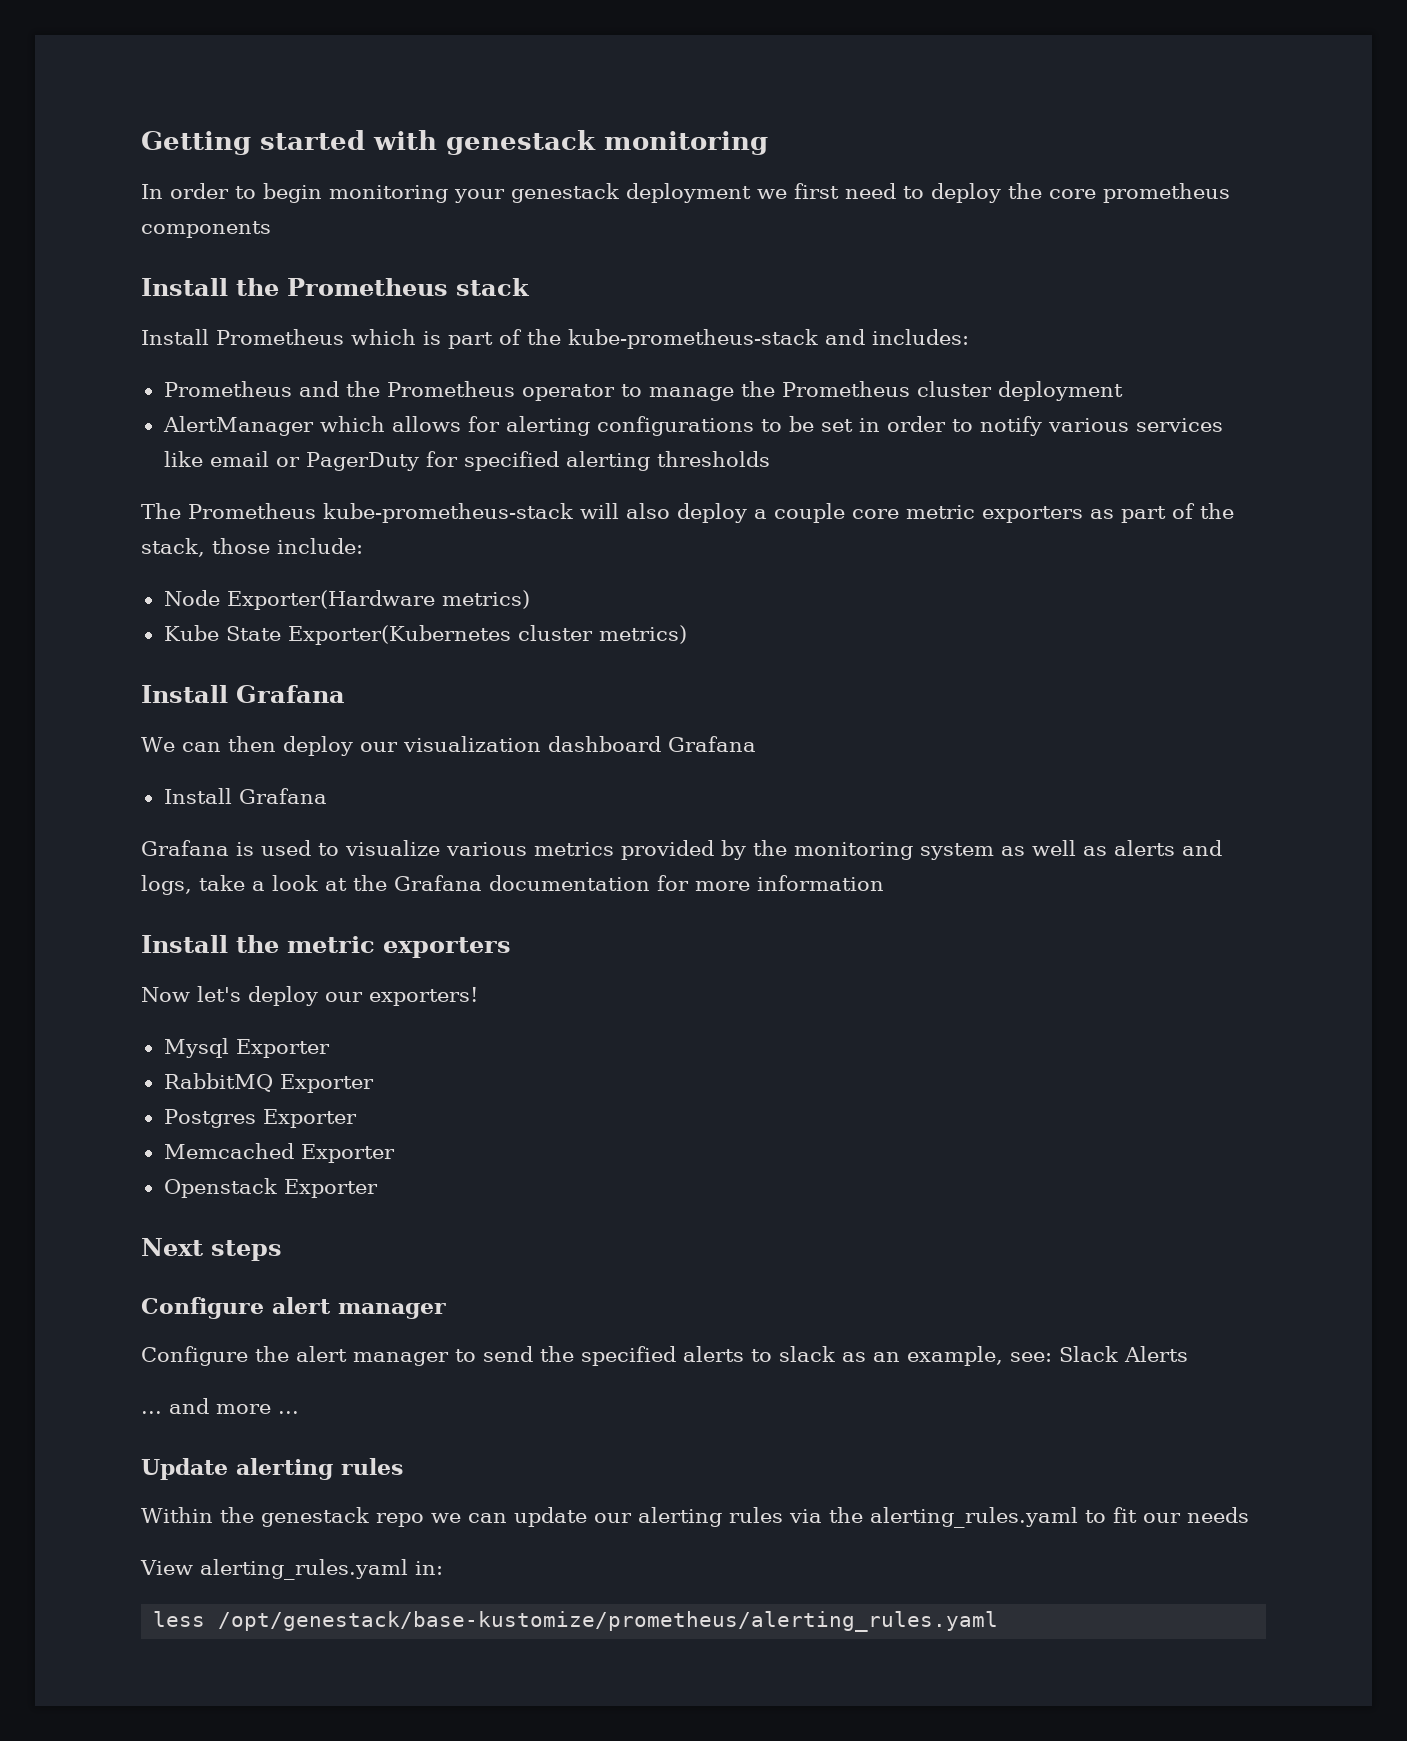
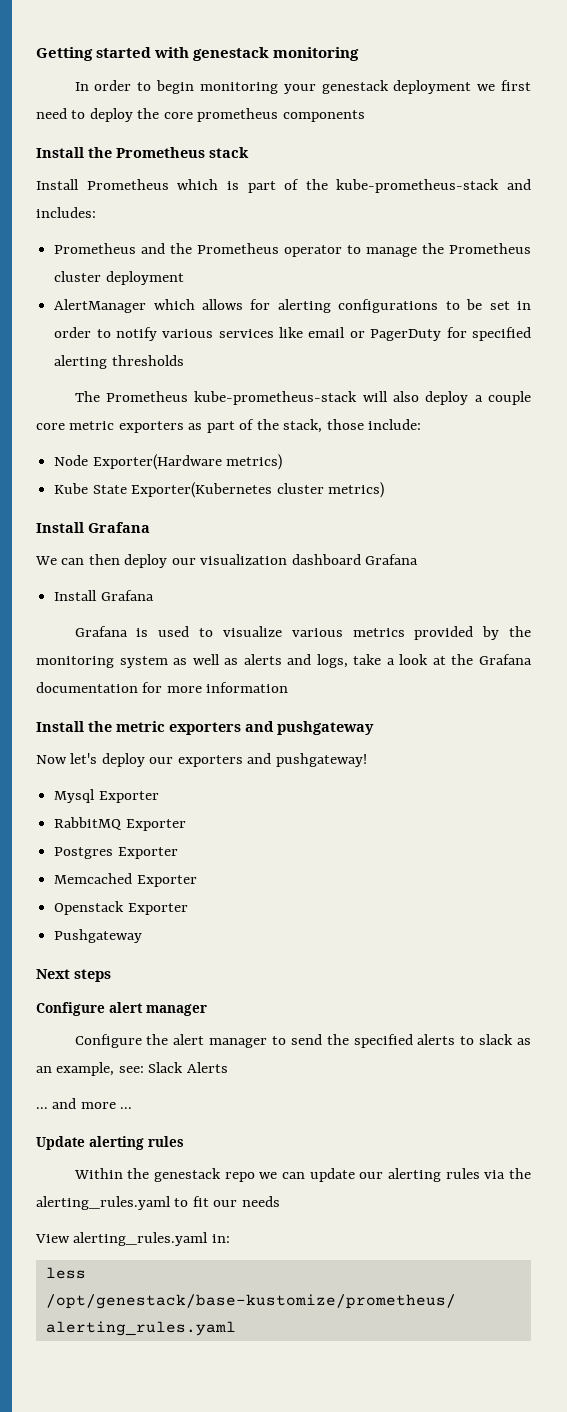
- Install the metric exporters
+ Install the metric exporters and pushgateway
- Now let's deploy our exporters!
+ Now let's deploy our exporters and pushgateway!
+ Pushgateway

